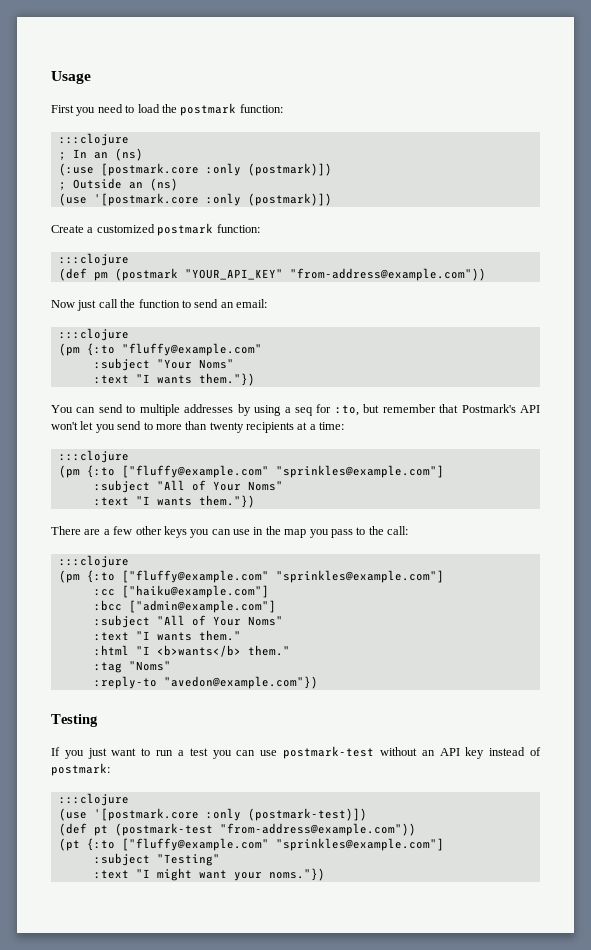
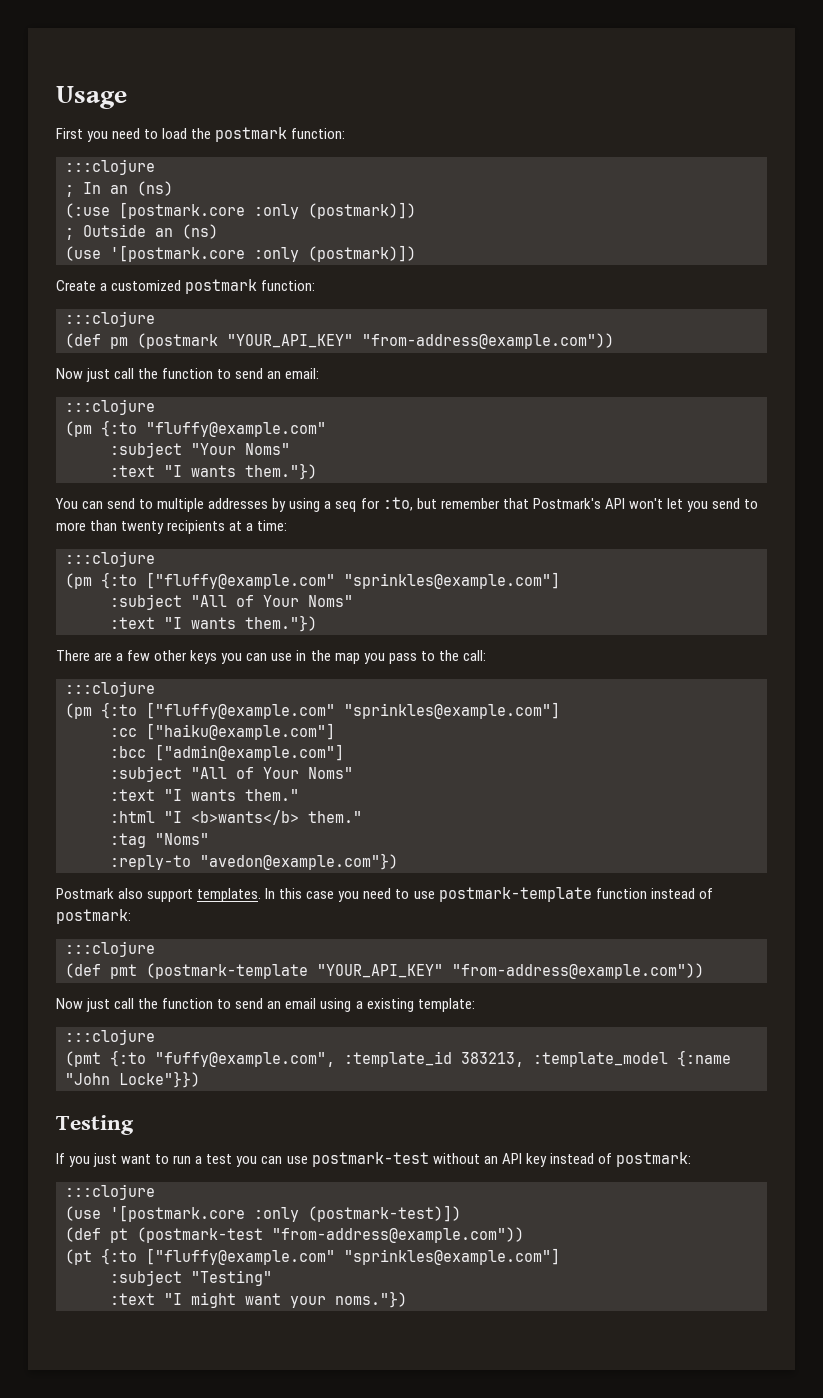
+ Postmark also support templates. In this case you need to use postmark-template function instead of postmark:
+ :::clojure
+ (def pmt (postmark-template "YOUR_API_KEY" "from-address@example.com"))
+ Now just call the function to send an email using a existing template:
+ :::clojure
+ (pmt {:to "fuffy@example.com", :template_id 383213, :template_model {:name "John Locke"}})

